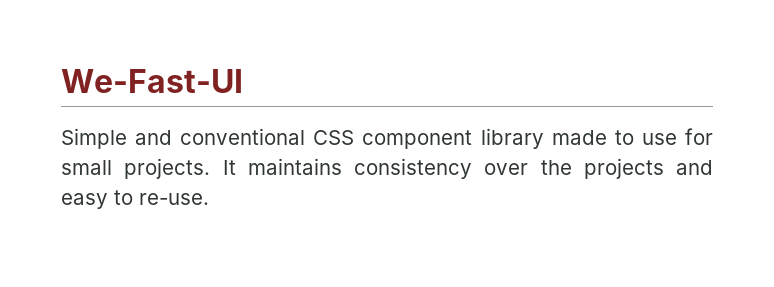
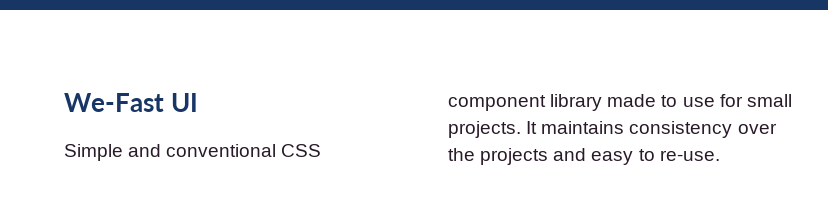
- We-Fast-UI
+ We-Fast UI

